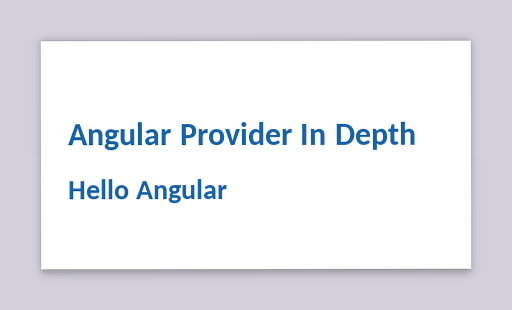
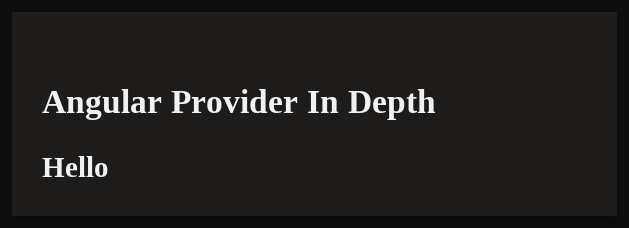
- Hello Angular
+ Hello

